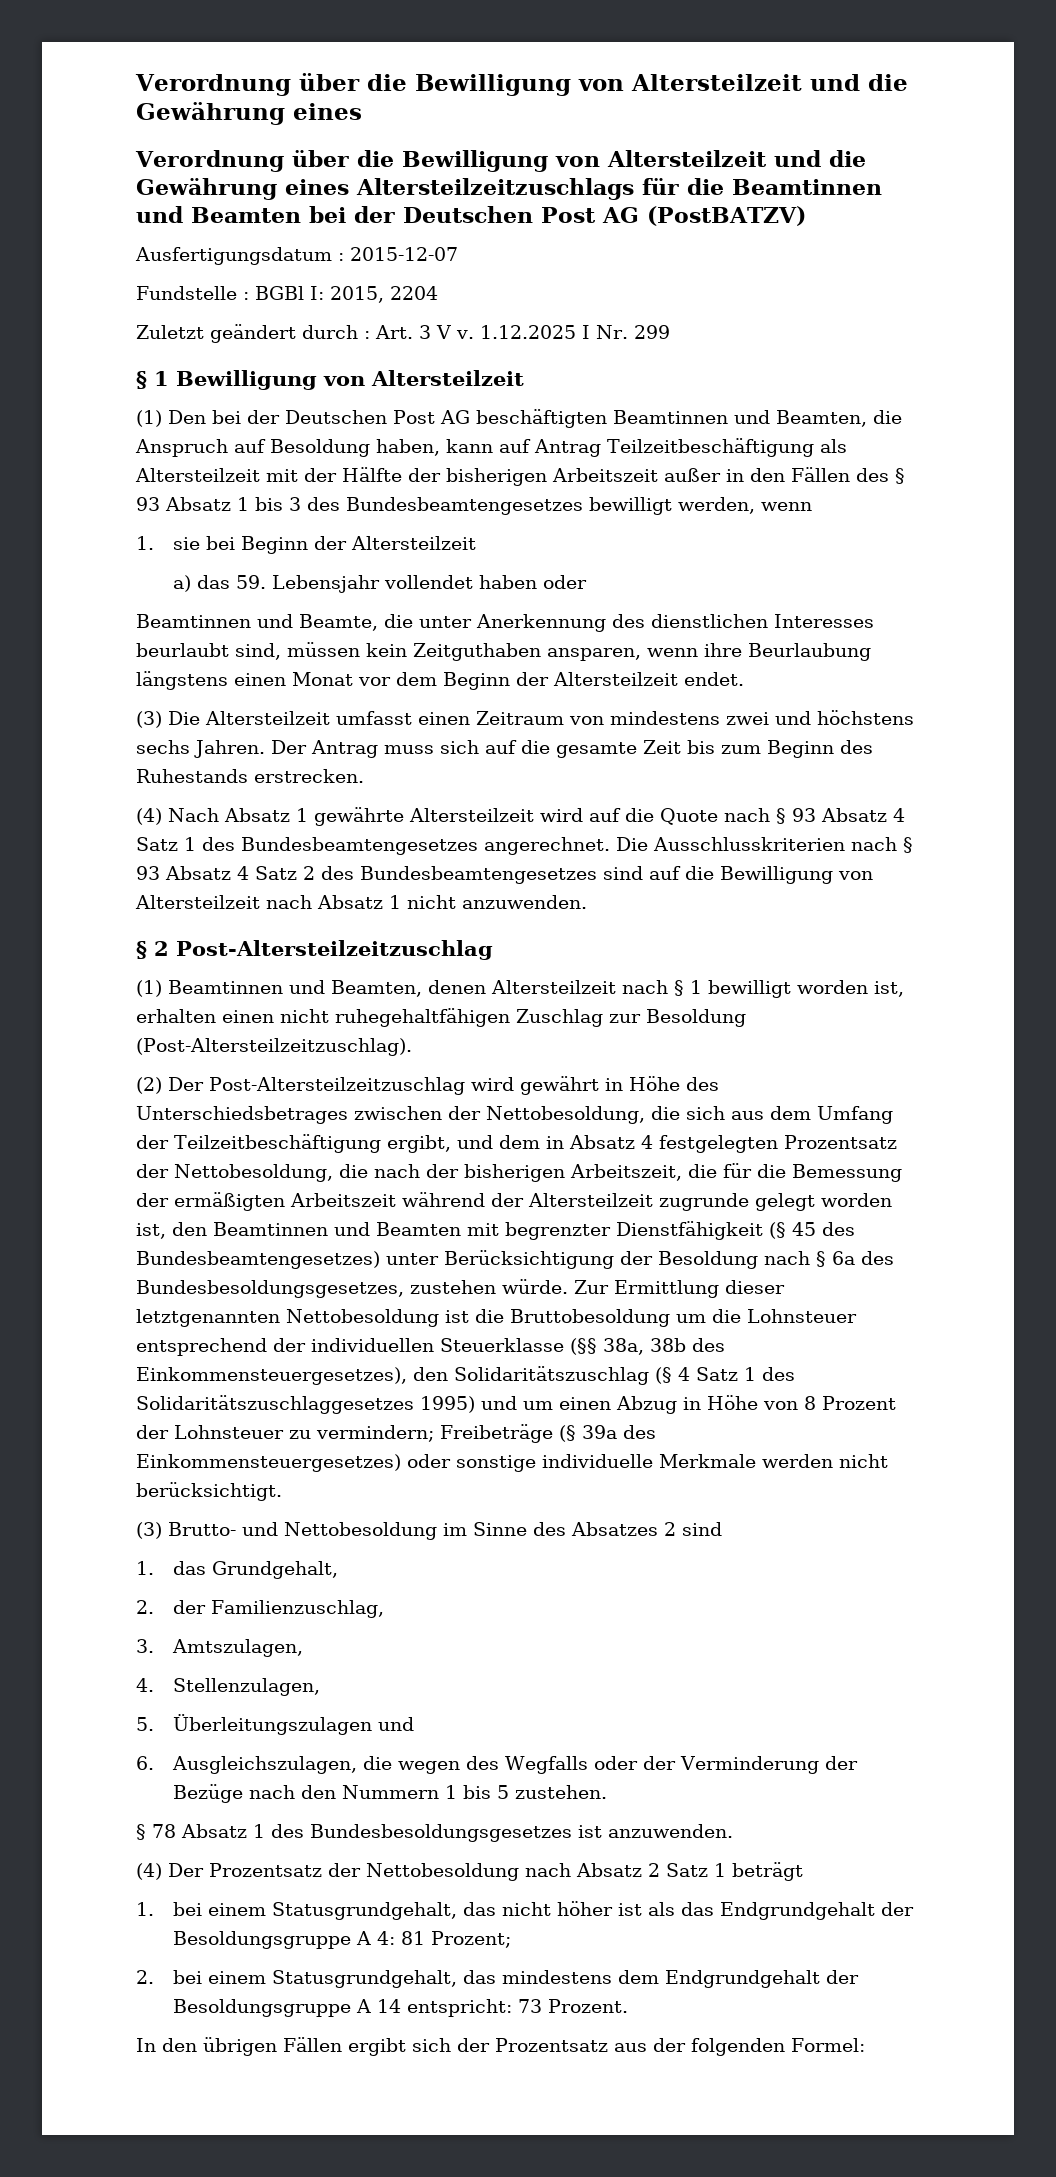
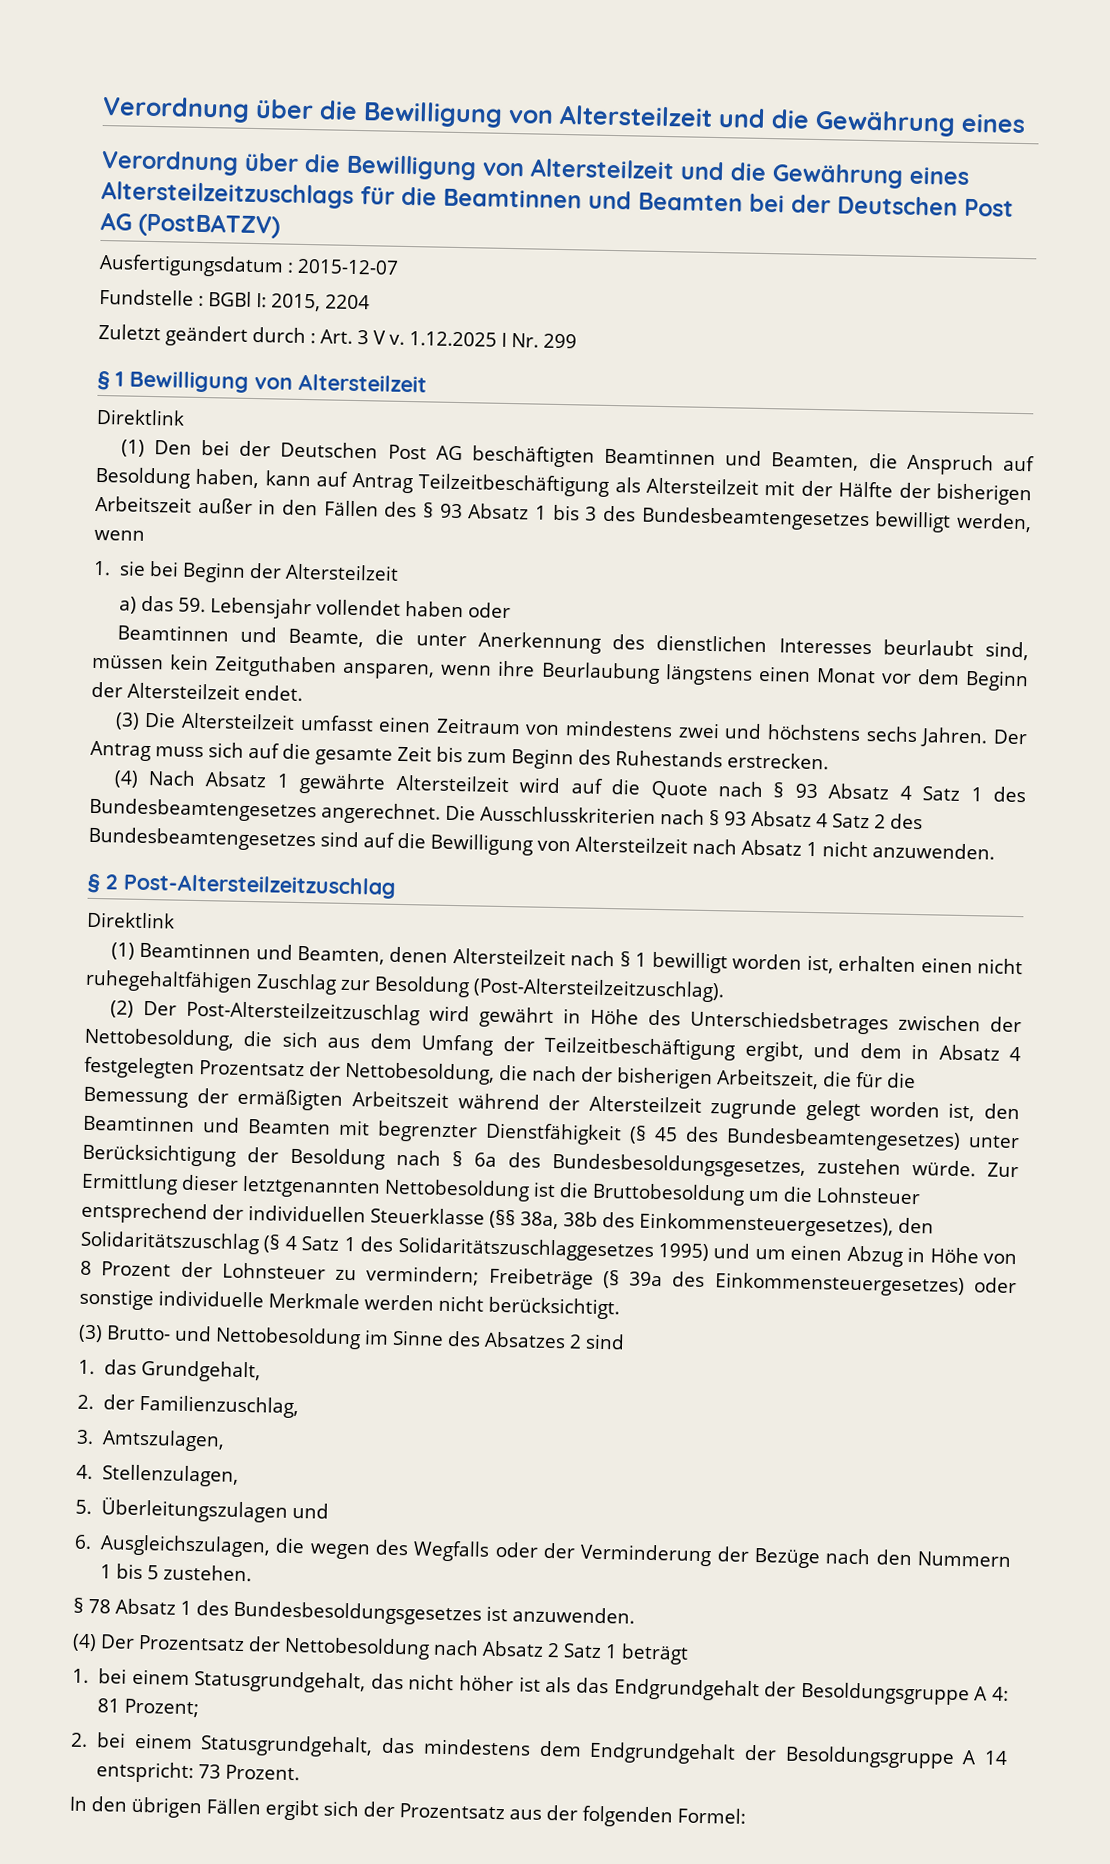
  § 1 Bewilligung von Altersteilzeit
+ Direktlink
  § 2 Post-Altersteilzeitzuschlag
+ Direktlink

